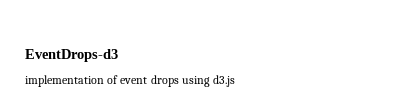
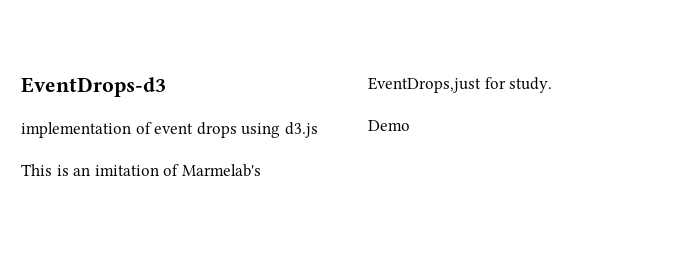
+ This is an imitation of Marmelab's EventDrops,just for study.
+ Demo

